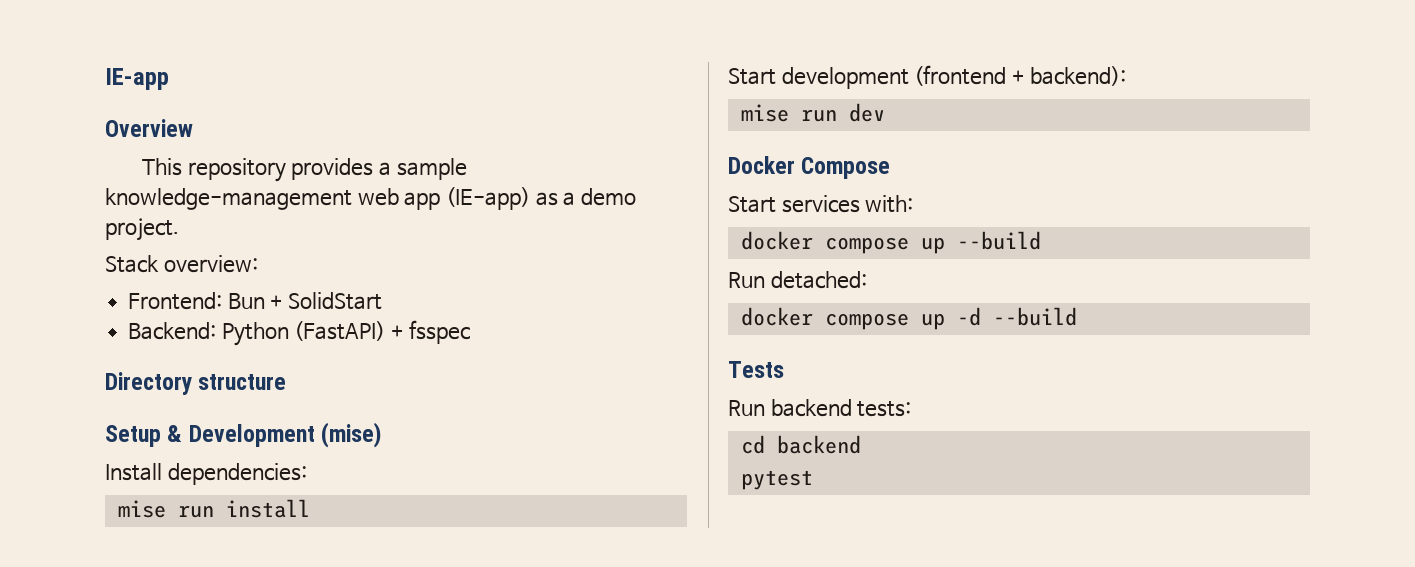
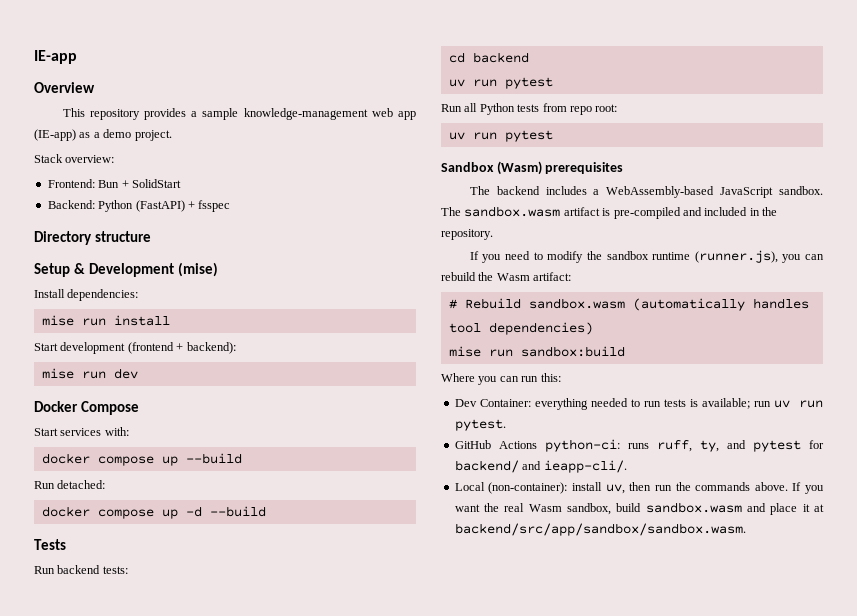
  cd backend
- pytest
+ uv run pytest
+ Run all Python tests from repo root:
+ uv run pytest
+ Sandbox (Wasm) prerequisites
+ The backend includes a WebAssembly-based JavaScript sandbox. The sandbox.wasm artifact is pre-compiled and included in the repository.
+ If you need to modify the sandbox runtime (runner.js), you can rebuild the Wasm artifact:
+ # Rebuild sandbox.wasm (automatically handles tool dependencies)
+ mise run sandbox:build
+ Where you can run this:
+ Dev Container: everything needed to run tests is available; run uv run pytest.
+ GitHub Actions python-ci: runs ruff, ty, and pytest for backend/ and ieapp-cli/.
+ Local (non-container): install uv, then run the commands above. If you want the real Wasm sandbox, build sandbox.wasm and place it at backend/src/app/sandbox/sandbox.wasm.

